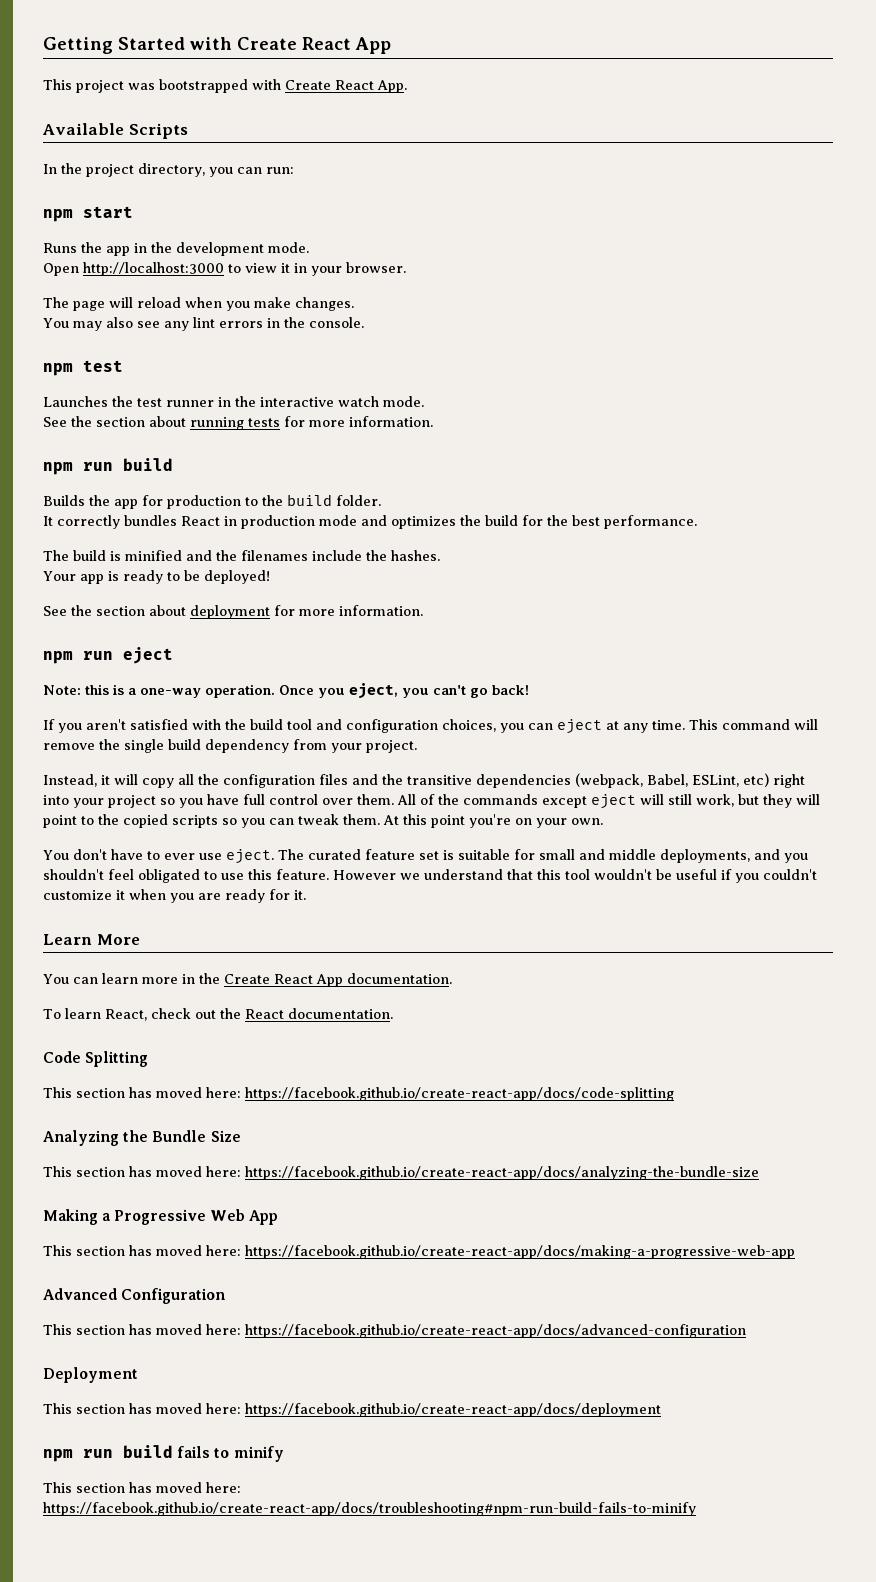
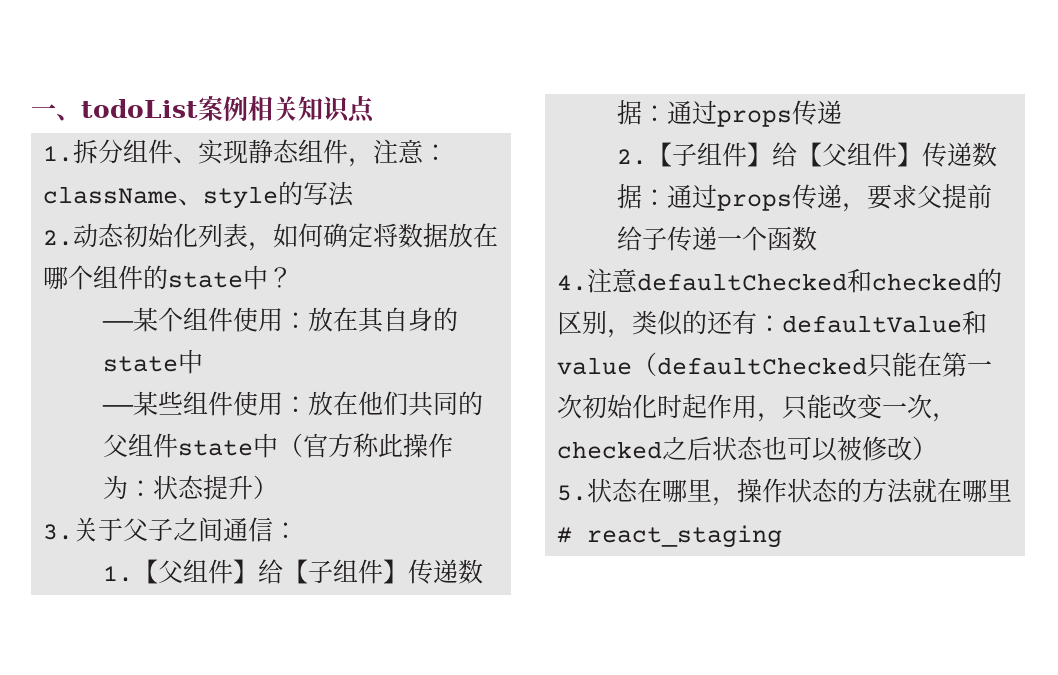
- Getting Started with Create React App
- This project was bootstrapped with Create React App.
- Available Scripts
- In the project directory, you can run:
- npm start
- Runs the app in the development mode.
- Open http://localhost:3000 to view it in your browser.
- The page will reload when you make changes.
- You may also see any lint errors in the console.
- npm test
- Launches the test runner in the interactive watch mode.
- See the section about running tests for more information.
- npm run build
- Builds the app for production to the build folder.
- It correctly bundles React in production mode and optimizes the build for the best performance.
- The build is minified and the filenames include the hashes.
- Your app is ready to be deployed!
- See the section about deployment for more information.
- npm run eject
- Note: this is a one-way operation. Once you eject, you can't go back!
- If you aren't satisfied with the build tool and configuration choices, you can eject at any time. This command will remove the single build dependency from your project.
- Instead, it will copy all the configuration files and the transitive dependencies (webpack, Babel, ESLint, etc) right into your project so you have full control over them. All of the commands except eject will still work, but they will point to the copied scripts so you can tweak them. At this point you're on your own.
- You don't have to ever use eject. The curated feature set is suitable for small and middle deployments, and you shouldn't feel obligated to use this feature. However we understand that this tool wouldn't be useful if you couldn't customize it when you are ready for it.
- Learn More
- You can learn more in the Create React App documentation.
- To learn React, check out the React documentation.
- Code Splitting
- This section has moved here: https://facebook.github.io/create-react-app/docs/code-splitting
- Analyzing the Bundle Size
- This section has moved here: https://facebook.github.io/create-react-app/docs/analyzing-the-bundle-size
- Making a Progressive Web App
- This section has moved here: https://facebook.github.io/create-react-app/docs/making-a-progressive-web-app
- Advanced Configuration
- This section has moved here: https://facebook.github.io/create-react-app/docs/advanced-configuration
- Deployment
- This section has moved here: https://facebook.github.io/create-react-app/docs/deployment
- npm run build fails to minify
- This section has moved here: https://facebook.github.io/create-react-app/docs/troubleshooting#npm-run-build-fails-to-minify
+ 一、todoList案例相关知识点
+ 1.拆分组件、实现静态组件，注意：className、style的写法
+ 2.动态初始化列表，如何确定将数据放在哪个组件的state中？
+ ——某个组件使用：放在其自身的state中
+ ——某些组件使用：放在他们共同的父组件state中（官方称此操作为：状态提升）
+ 3.关于父子之间通信：
+ 1.【父组件】给【子组件】传递数据：通过props传递
+ 2.【子组件】给【父组件】传递数据：通过props传递，要求父提前给子传递一个函数
+ 4.注意defaultChecked和checked的区别，类似的还有：defaultValue和value（defaultChecked只能在第一次初始化时起作用，只能改变一次，checked之后状态也可以被修改）
+ 5.状态在哪里，操作状态的方法就在哪里# react_staging

